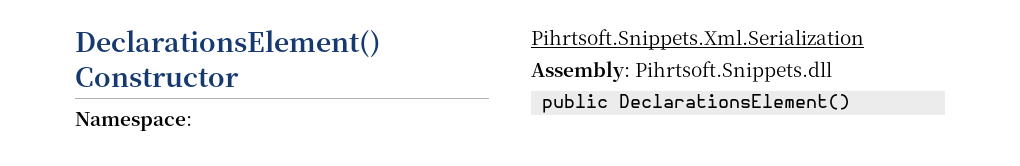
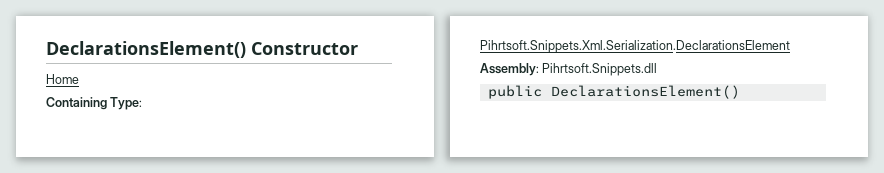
- Namespace: Pihrtsoft.Snippets.Xml.Serialization
+ Home
+ Containing Type: Pihrtsoft.Snippets.Xml.Serialization.DeclarationsElement

